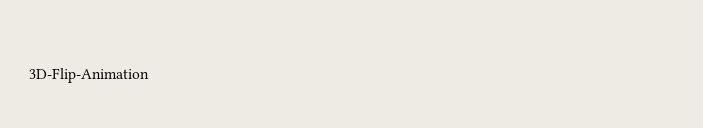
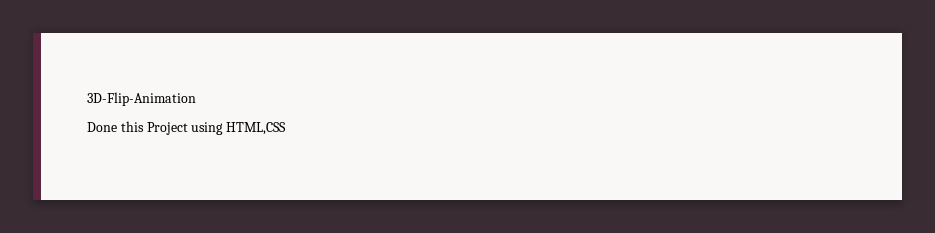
+ Done this Project using HTML,CSS

